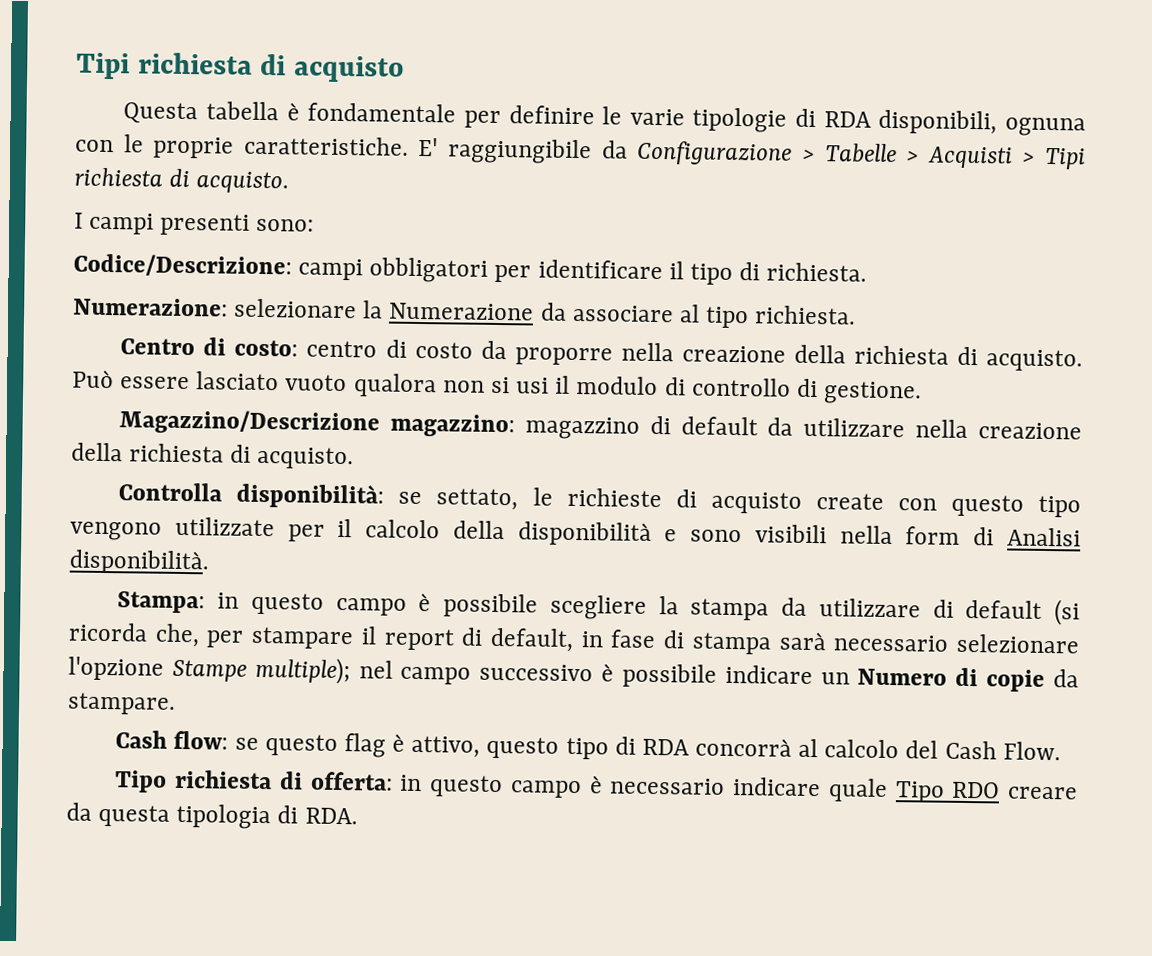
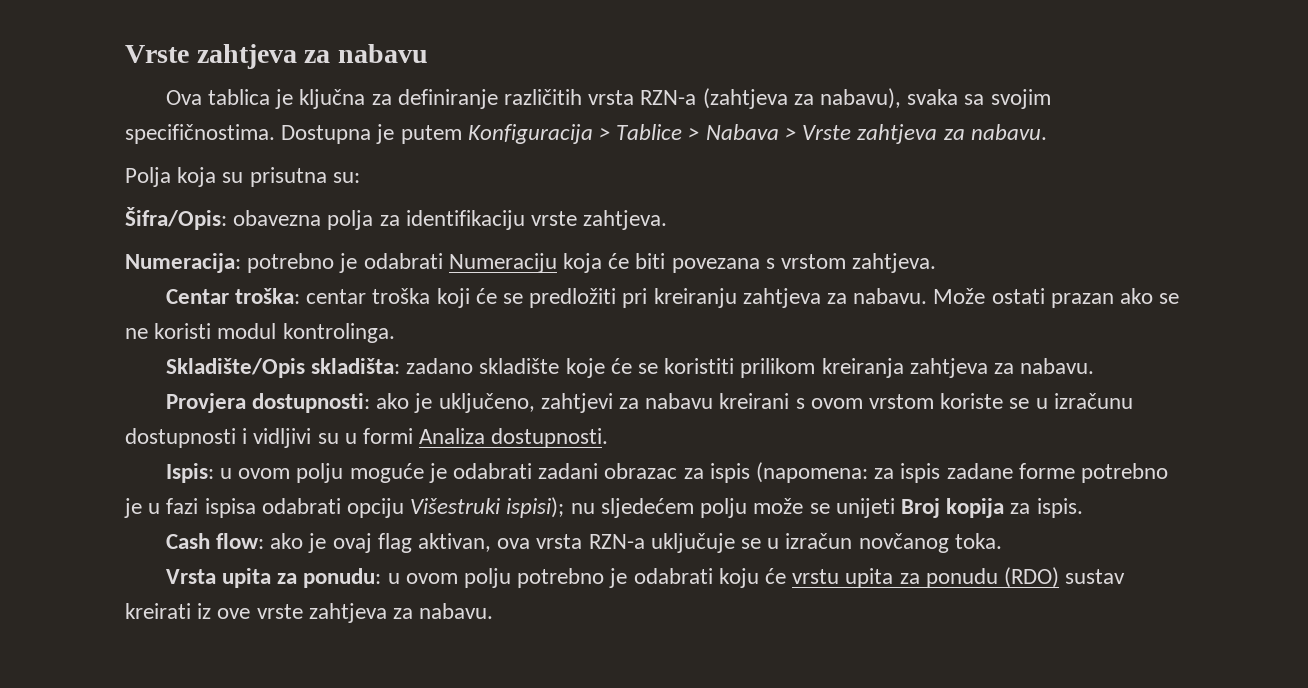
- Tipi richiesta di acquisto
- Questa tabella è fondamentale per definire le varie tipologie di RDA disponibili, ognuna con le proprie caratteristiche. E' raggiungibile da Configurazione > Tabelle > Acquisti > Tipi richiesta di acquisto.
- I campi presenti sono:
- Codice/Descrizione: campi obbligatori per identificare il tipo di richiesta.
- Numerazione: selezionare la Numerazione da associare al tipo richiesta.
- Centro di costo: centro di costo da proporre nella creazione della richiesta di acquisto. Può essere lasciato vuoto qualora non si usi il modulo di controllo di gestione.
- Magazzino/Descrizione magazzino: magazzino di default da utilizzare nella creazione della richiesta di acquisto.
- Controlla disponibilità: se settato, le richieste di acquisto create con questo tipo vengono utilizzate per il calcolo della disponibilità e sono visibili nella form di Analisi disponibilità.
- Stampa: in questo campo è possibile scegliere la stampa da utilizzare di default (si ricorda che, per stampare il report di default, in fase di stampa sarà necessario selezionare l'opzione Stampe multiple); nel campo successivo è possibile indicare un Numero di copie da stampare.
- Cash flow: se questo flag è attivo, questo tipo di RDA concorrà al calcolo del Cash Flow.
- Tipo richiesta di offerta: in questo campo è necessario indicare quale Tipo RDO creare da questa tipologia di RDA.
+ Vrste zahtjeva za nabavu
+ Ova tablica je ključna za definiranje različitih vrsta RZN-a (zahtjeva za nabavu), svaka sa svojim specifičnostima. Dostupna je putem Konfiguracija > Tablice > Nabava > Vrste zahtjeva za nabavu.
+ Polja koja su prisutna su:
+ Šifra/Opis: obavezna polja za identifikaciju vrste zahtjeva.
+ Numeracija: potrebno je odabrati Numeraciju koja će biti povezana s vrstom zahtjeva.
+ Centar troška: centar troška koji će se predložiti pri kreiranju zahtjeva za nabavu. Može ostati prazan ako se ne koristi modul kontrolinga.
+ Skladište/Opis skladišta: zadano skladište koje će se koristiti prilikom kreiranja zahtjeva za nabavu.
+ Provjera dostupnosti: ako je uključeno, zahtjevi za nabavu kreirani s ovom vrstom koriste se u izračunu dostupnosti i vidljivi su u formi Analiza dostupnosti.
+ Ispis: u ovom polju moguće je odabrati zadani obrazac za ispis (napomena: za ispis zadane forme potrebno je u fazi ispisa odabrati opciju Višestruki ispisi); nu sljedećem polju može se unijeti Broj kopija za ispis.
+ Cash flow: ako je ovaj flag aktivan, ova vrsta RZN-a uključuje se u izračun novčanog toka.
+ Vrsta upita za ponudu: u ovom polju potrebno je odabrati koju će vrstu upita za ponudu (RDO) sustav kreirati iz ove vrste zahtjeva za nabavu.

